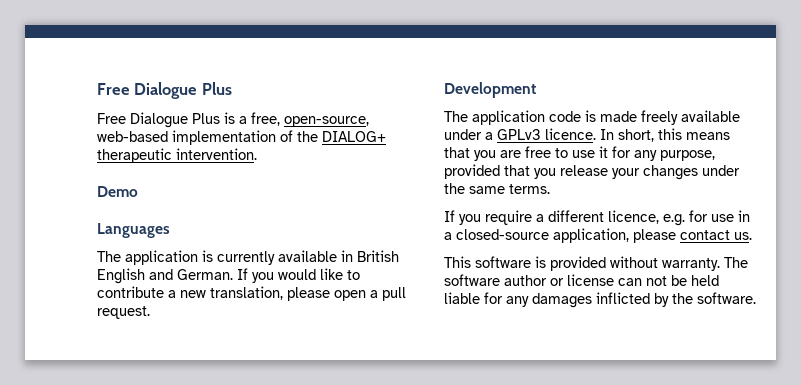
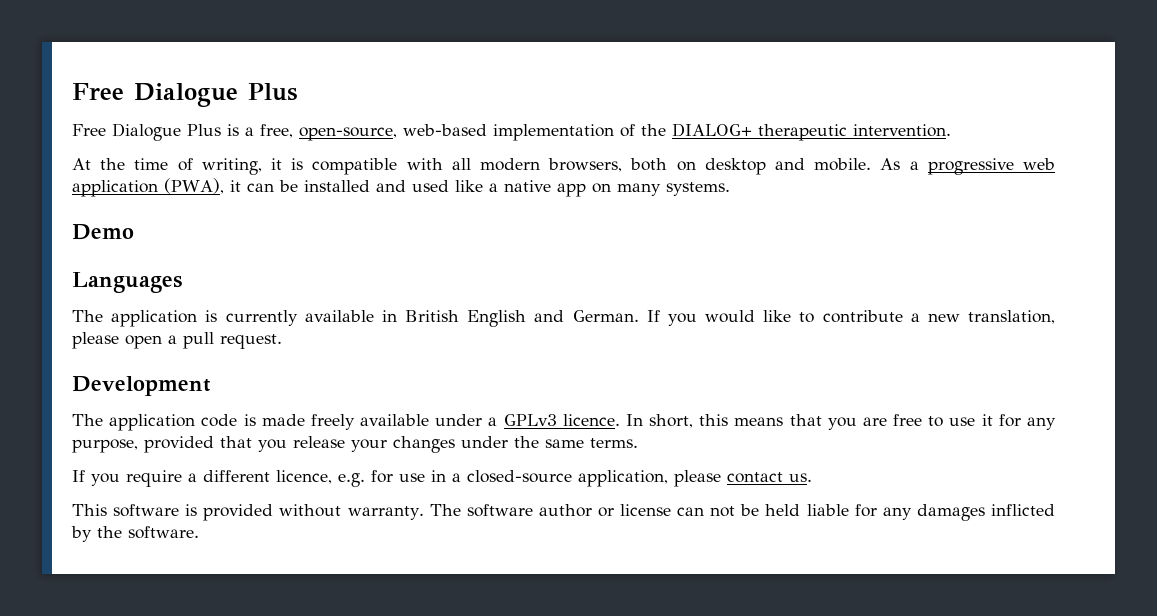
+ At the time of writing, it is compatible with all modern browsers, both on desktop and mobile. As a progressive web application (PWA), it can be installed and used like a native app on many systems.

